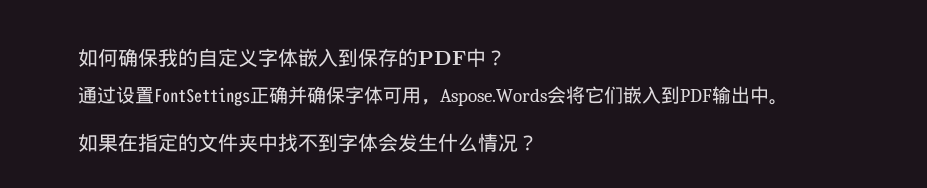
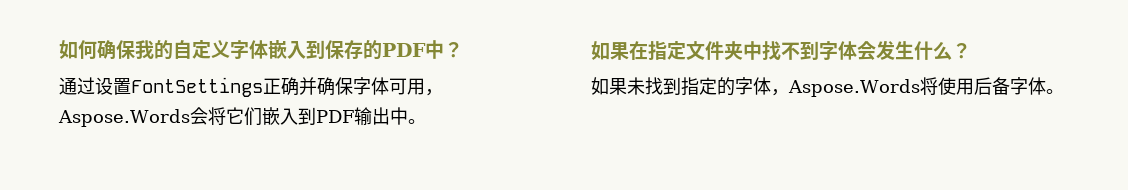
- 如果在指定的文件夹中找不到字体会发生什么情况？
+ 如果在指定文件夹中找不到字体会发生什么？
+ 如果未找到指定的字体，Aspose.Words将使用后备字体。

